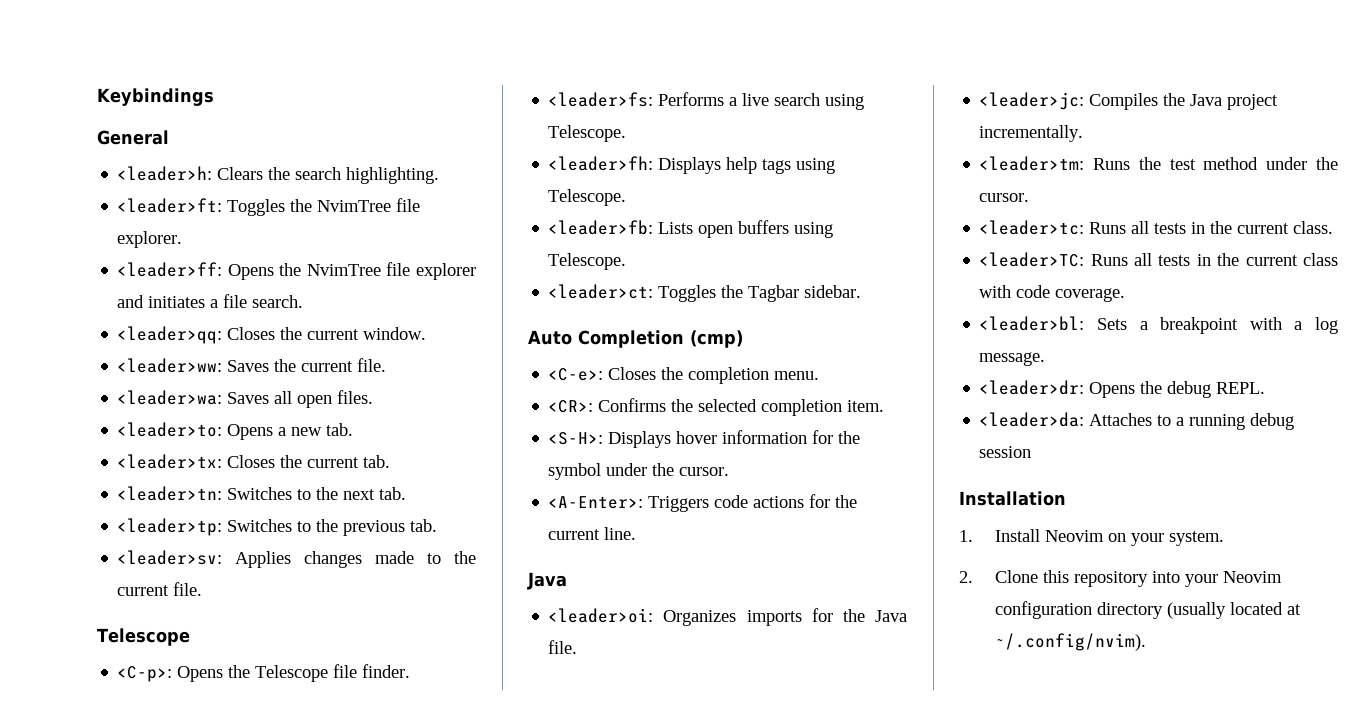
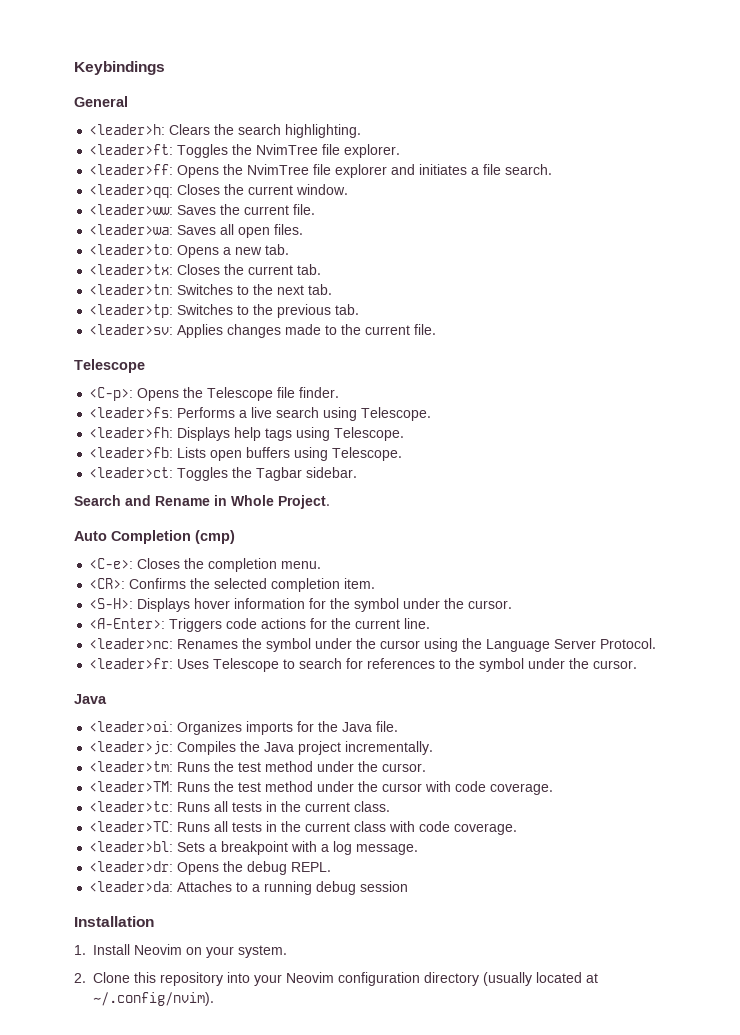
+ Search and Rename in Whole Project.
+ <leader>nc: Renames the symbol under the cursor using the Language Server Protocol.
+ <leader>fr: Uses Telescope to search for references to the symbol under the cursor.
+ <leader>TM: Runs the test method under the cursor with code coverage.

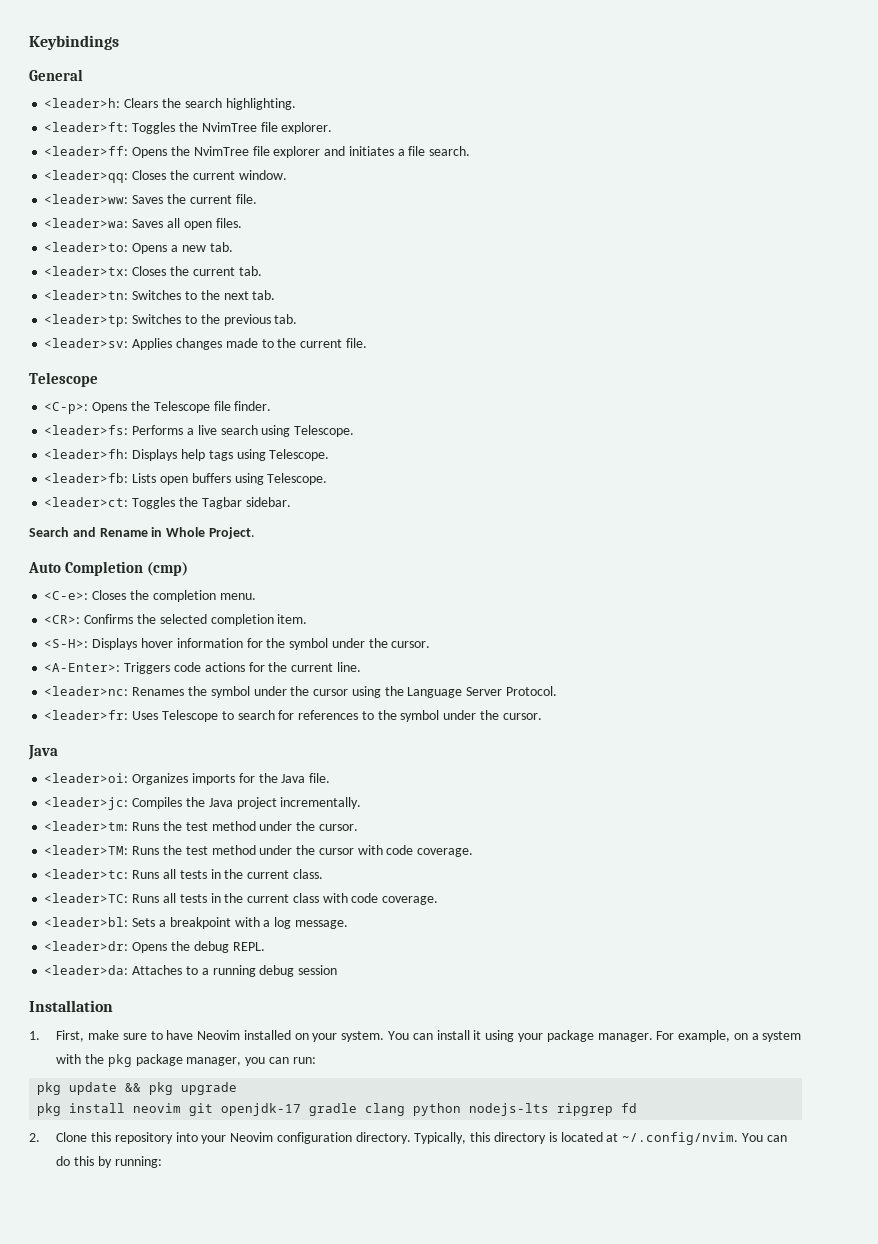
- 1. Install Neovim on your system.
+ 1. First, make sure to have Neovim installed on your system. You can install it using your package manager. For example, on a system with the pkg package manager, you can run:
+ pkg update && pkg upgrade
+ pkg install neovim git openjdk-17 gradle clang python nodejs-lts ripgrep fd
- 2. Clone this repository into your Neovim configuration directory (usually located at ~/.config/nvim).
+ 2. Clone this repository into your Neovim configuration directory. Typically, this directory is located at ~/.config/nvim. You can do this by running:

